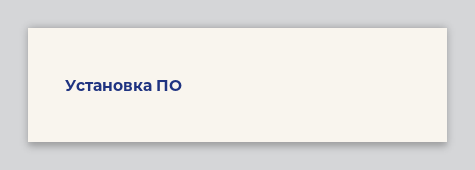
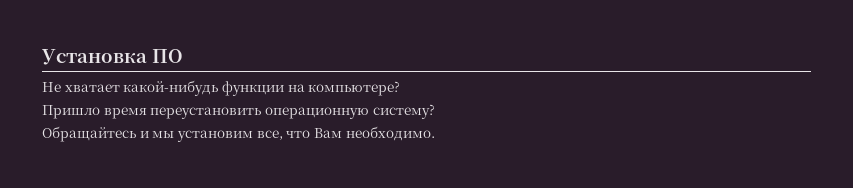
+ Не хватает какой-нибудь функции на компьютере?
+ Пришло время переустановить операционную систему?
+ Обращайтесь и мы установим все, что Вам необходимо.

